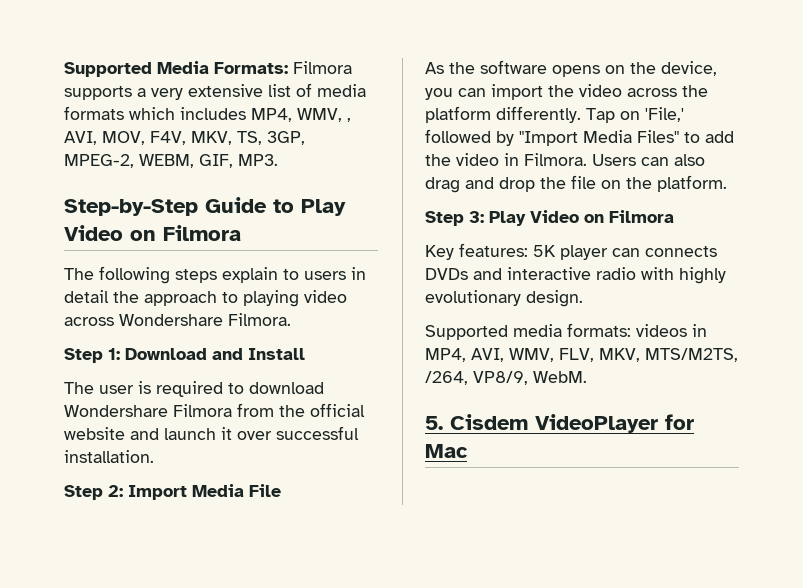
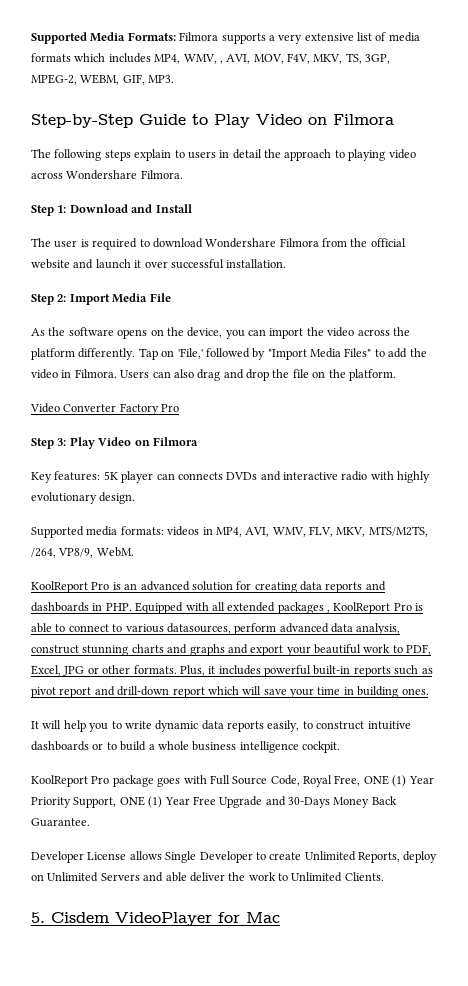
+ Video Converter Factory Pro
+ KoolReport Pro is an advanced solution for creating data reports and dashboards in PHP. Equipped with all extended packages , KoolReport Pro is able to connect to various datasources, perform advanced data analysis, construct stunning charts and graphs and export your beautiful work to PDF, Excel, JPG or other formats. Plus, it includes powerful built-in reports such as pivot report and drill-down report which will save your time in building ones.
+ It will help you to write dynamic data reports easily, to construct intuitive dashboards or to build a whole business intelligence cockpit.
+ KoolReport Pro package goes with Full Source Code, Royal Free, ONE (1) Year Priority Support, ONE (1) Year Free Upgrade and 30-Days Money Back Guarantee.
+ Developer License allows Single Developer to create Unlimited Reports, deploy on Unlimited Servers and able deliver the work to Unlimited Clients.

